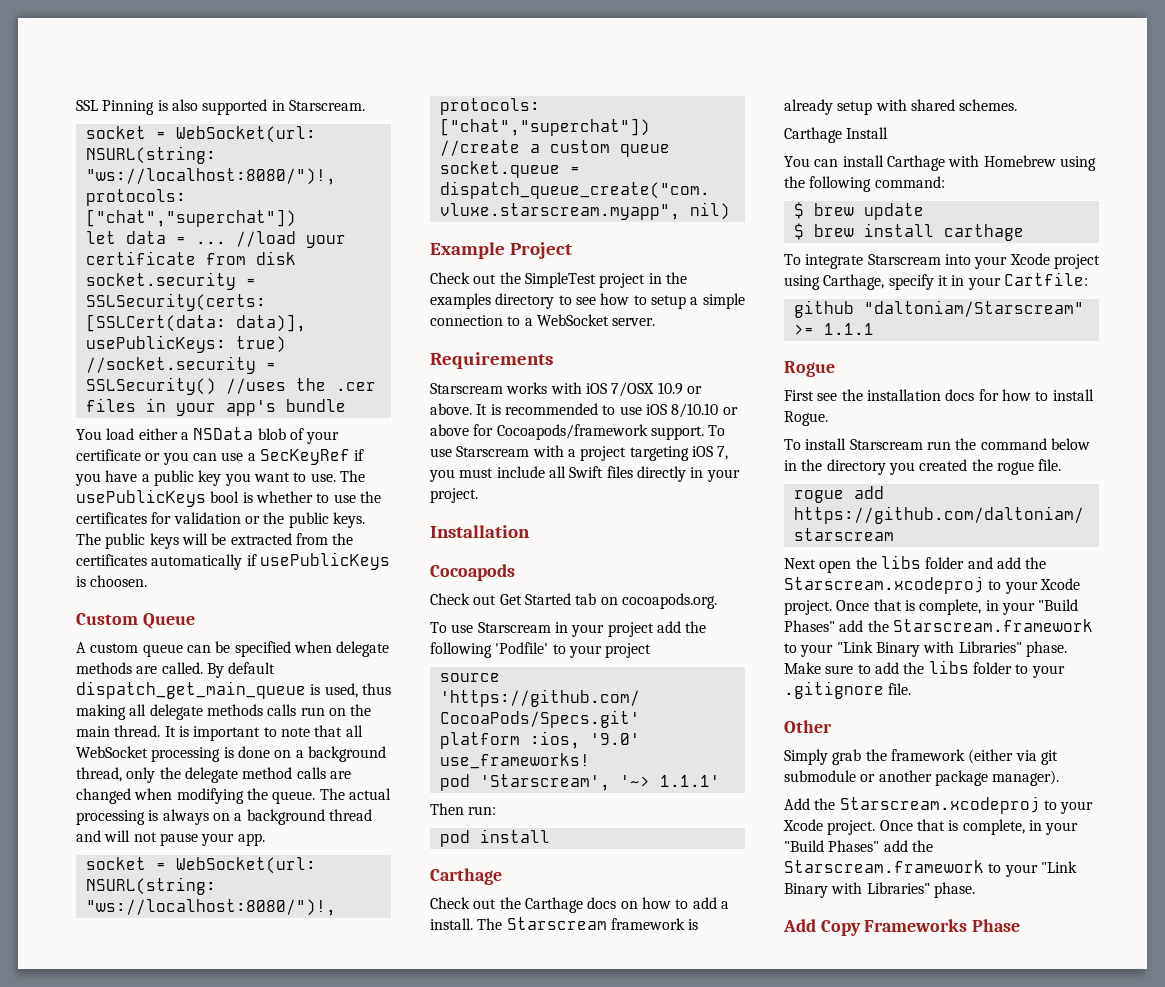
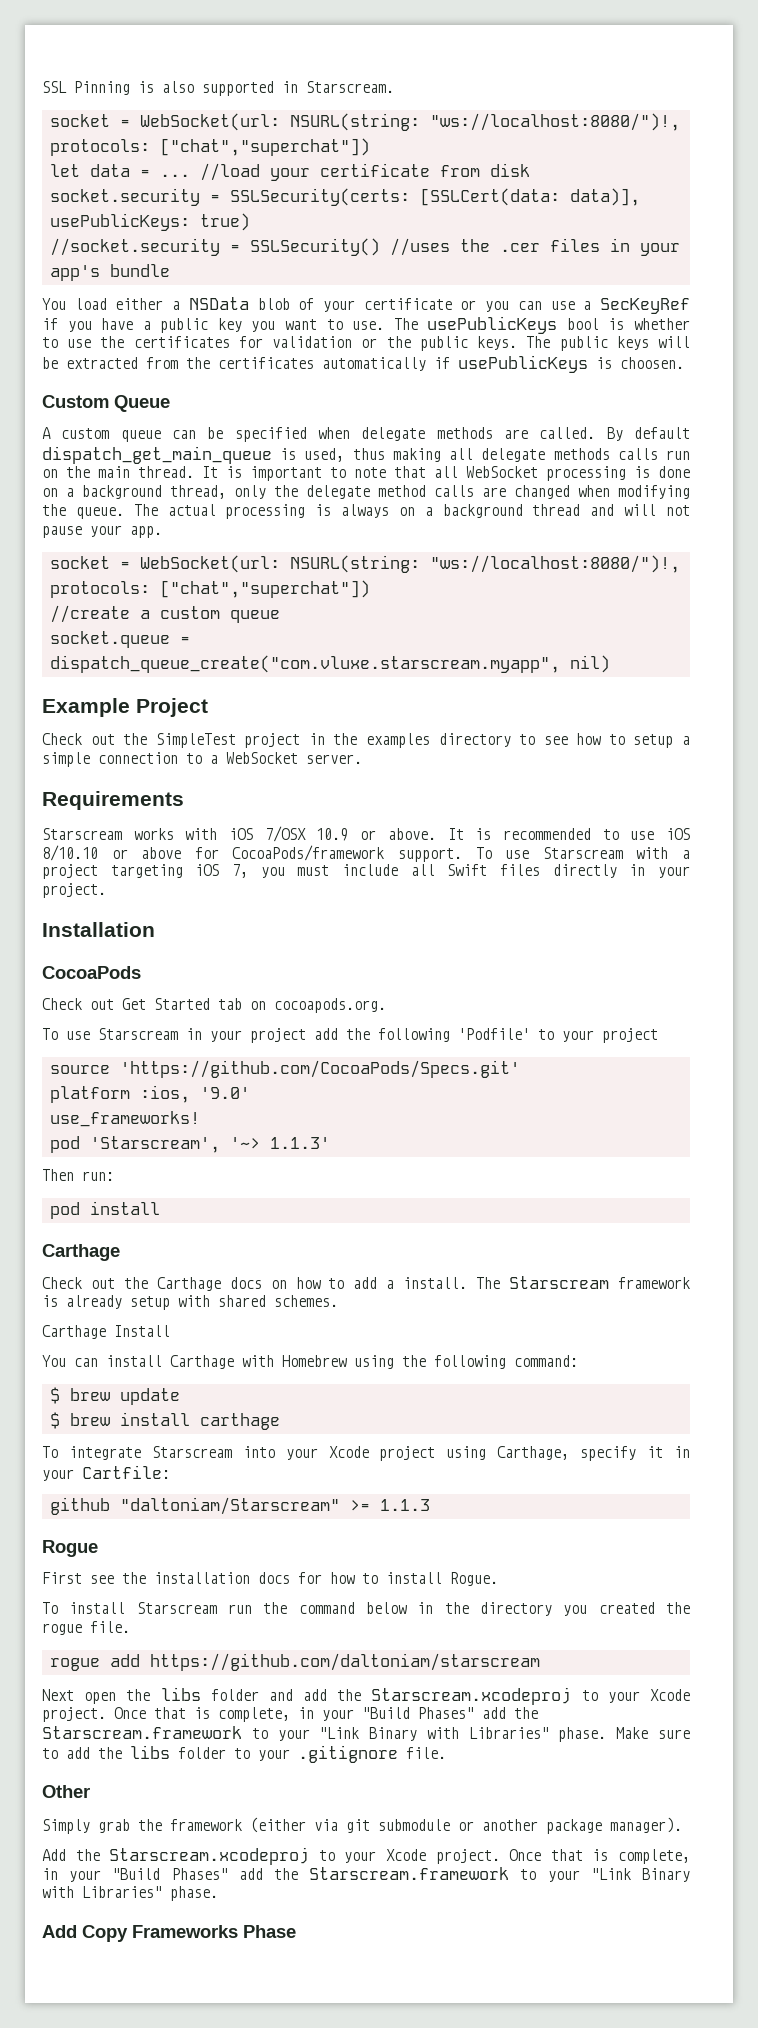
- It is recommended to use iOS 8/10.10 or above for Cocoapods/framework support.
+ It is recommended to use iOS 8/10.10 or above for CocoaPods/framework support.
- Cocoapods
+ CocoaPods
- pod 'Starscream', '~> 1.1.1'
+ pod 'Starscream', '~> 1.1.3'
- github "daltoniam/Starscream" >= 1.1.1
+ github "daltoniam/Starscream" >= 1.1.3

